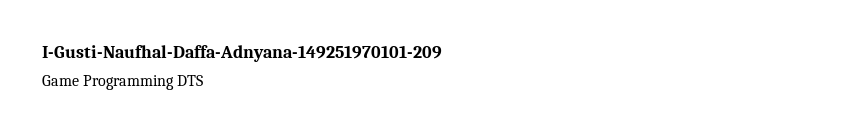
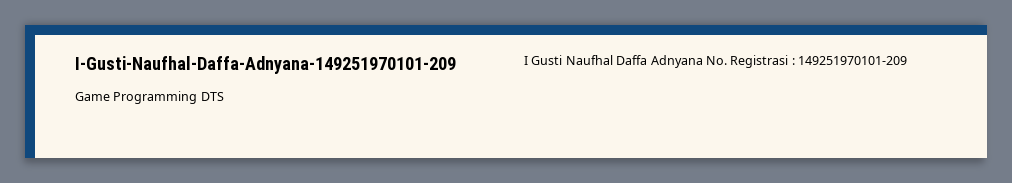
+ I Gusti Naufhal Daffa Adnyana No. Registrasi : 149251970101-209

